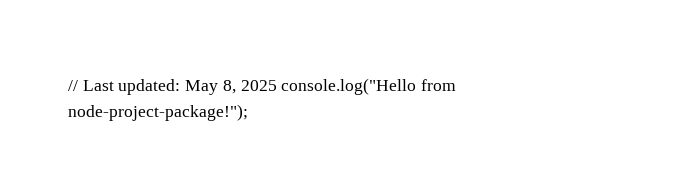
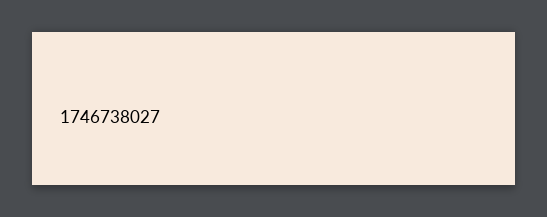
- // Last updated: May 8, 2025 console.log("Hello from node-project-package!");
+ 1746738027

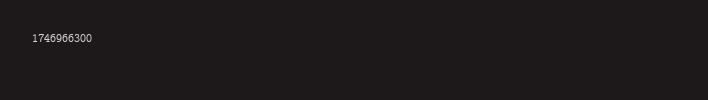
- 1746738027
+ 1746966300

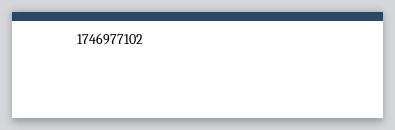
- 1746966300
+ 1746977102

